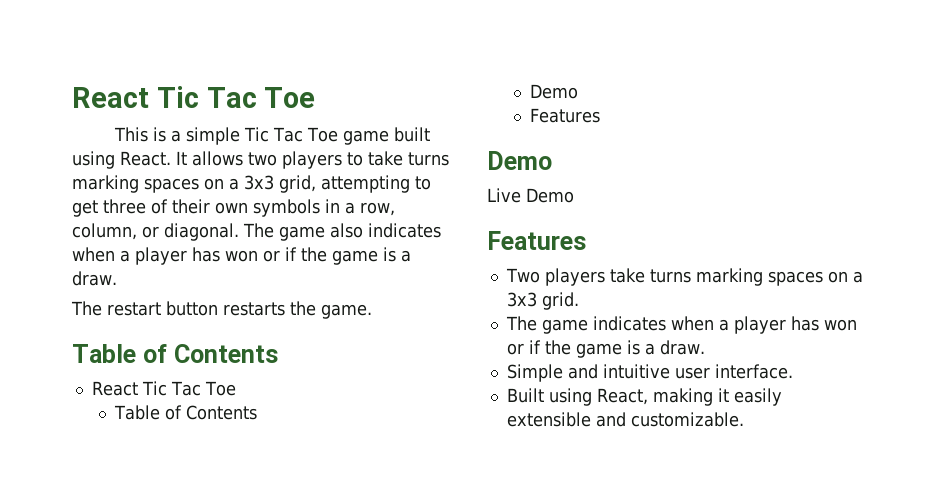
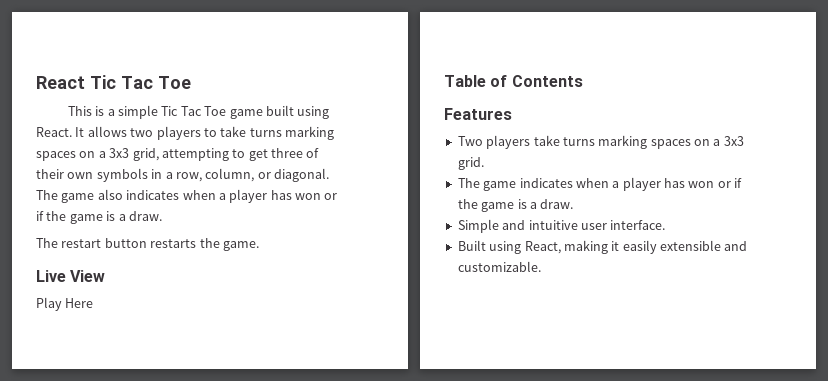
  The restart button restarts the game.
+ Live View
+ Play Here
  Table of Contents
- React Tic Tac Toe
- Table of Contents
- Demo
- Features
- Demo
- Live Demo

